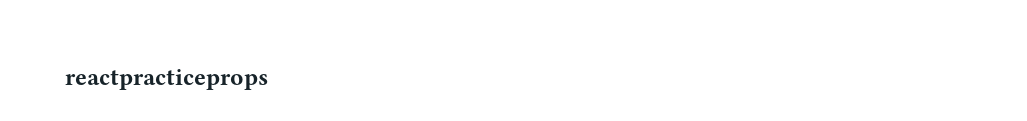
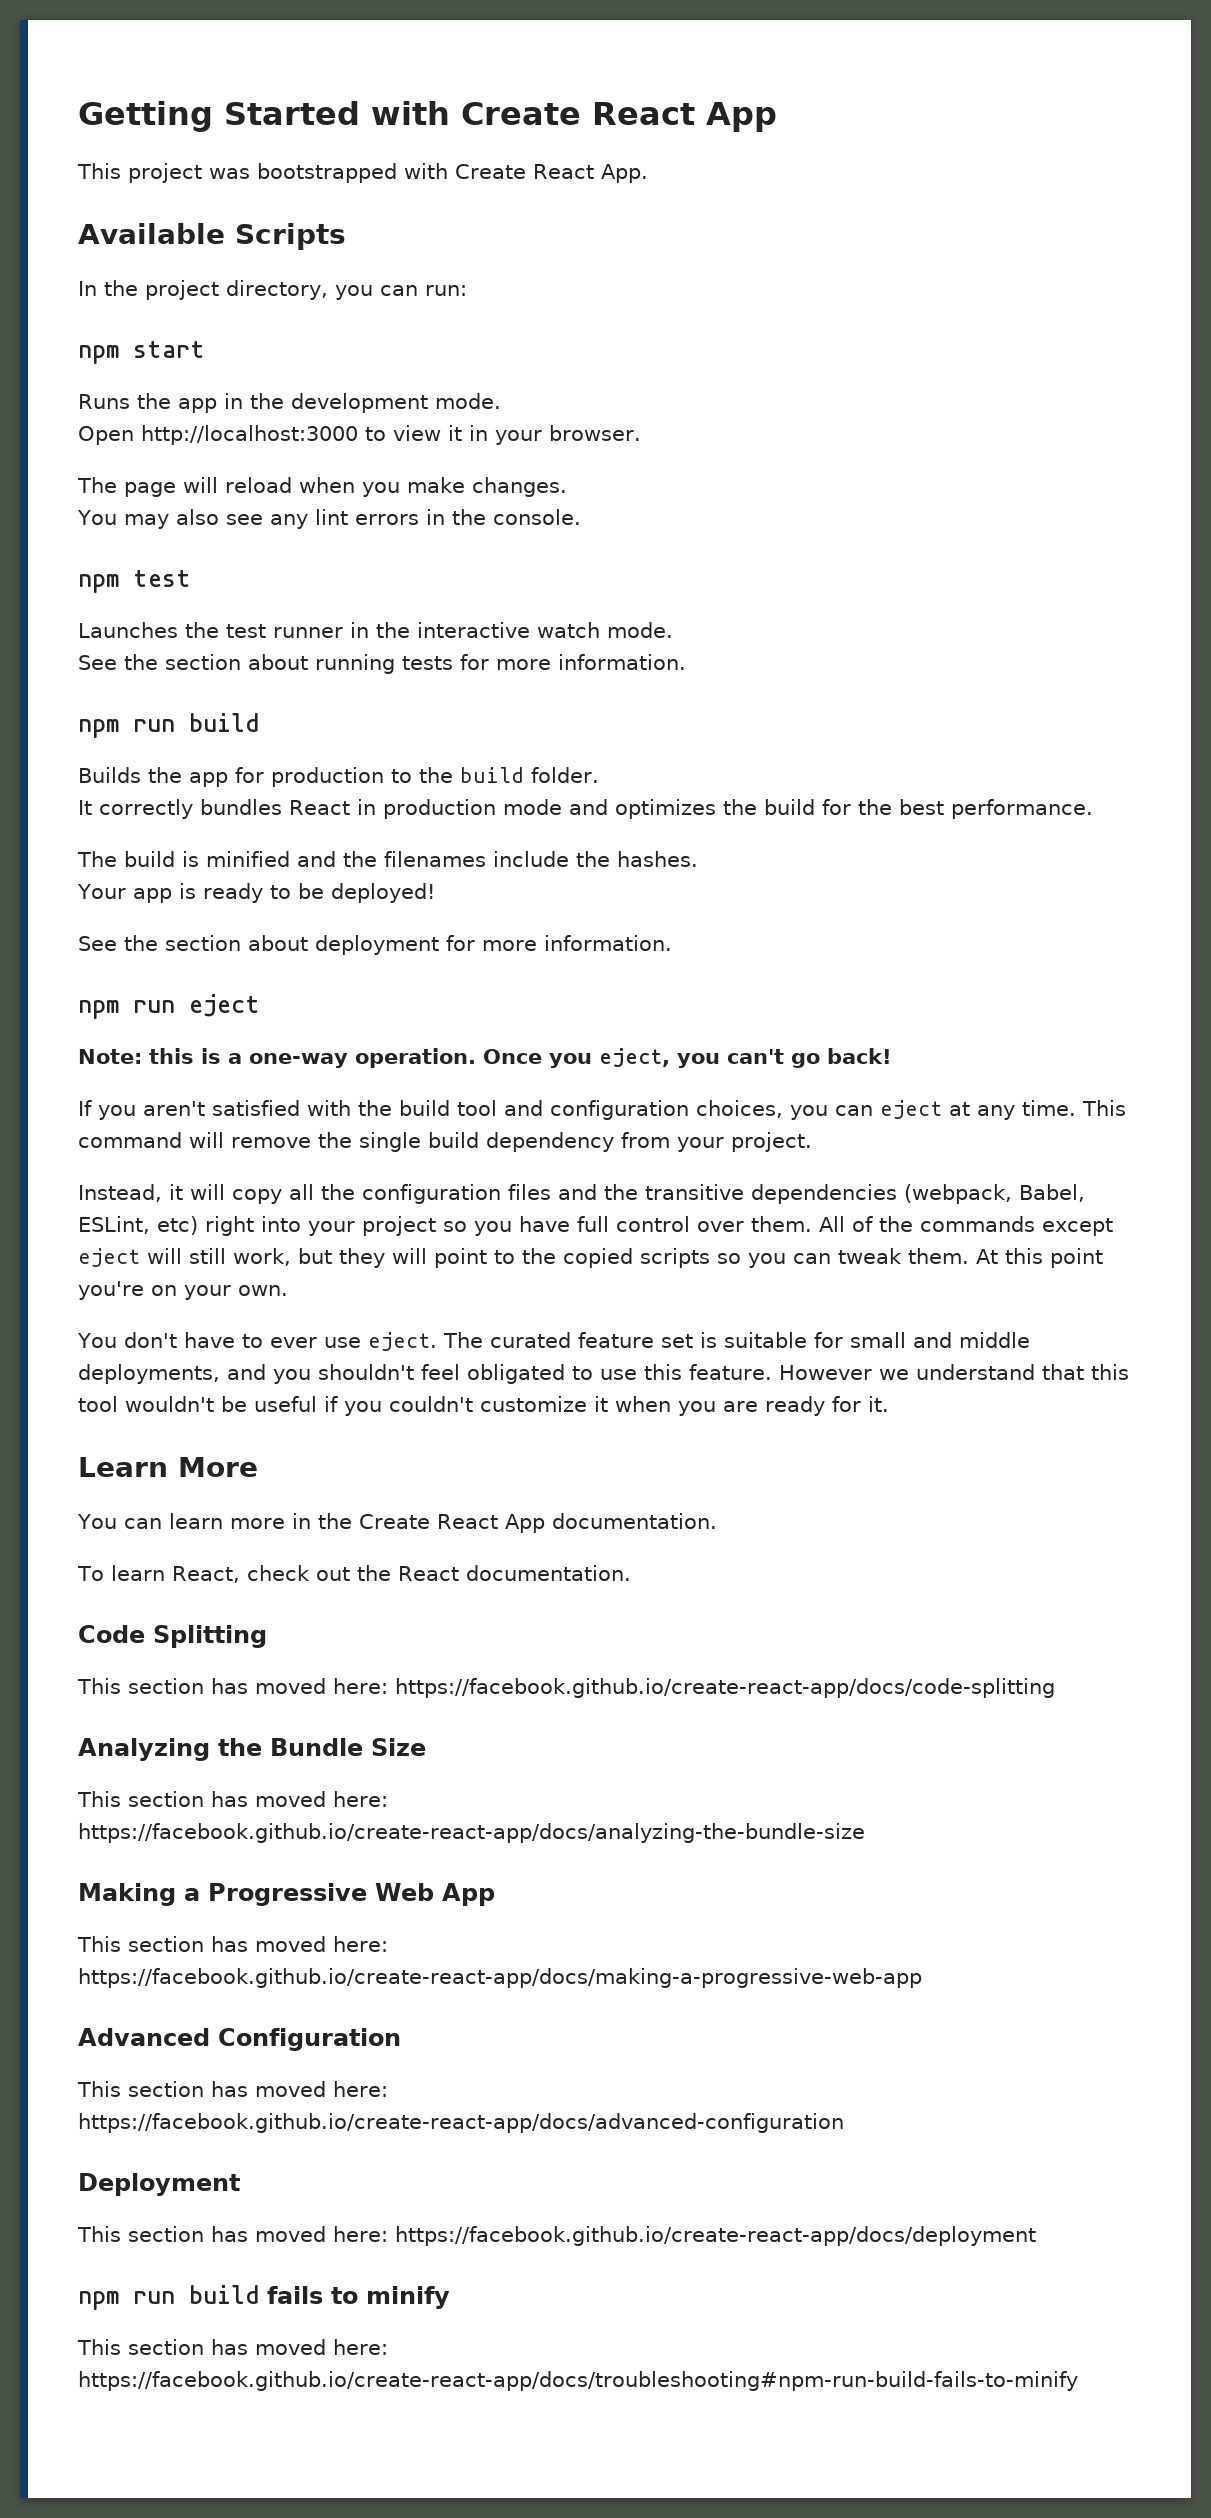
- reactpracticeprops
+ Getting Started with Create React App
+ This project was bootstrapped with Create React App.
+ Available Scripts
+ In the project directory, you can run:
+ npm start
+ Runs the app in the development mode.
+ Open http://localhost:3000 to view it in your browser.
+ The page will reload when you make changes.
+ You may also see any lint errors in the console.
+ npm test
+ Launches the test runner in the interactive watch mode.
+ See the section about running tests for more information.
+ npm run build
+ Builds the app for production to the build folder.
+ It correctly bundles React in production mode and optimizes the build for the best performance.
+ The build is minified and the filenames include the hashes.
+ Your app is ready to be deployed!
+ See the section about deployment for more information.
+ npm run eject
+ Note: this is a one-way operation. Once you eject, you can't go back!
+ If you aren't satisfied with the build tool and configuration choices, you can eject at any time. This command will remove the single build dependency from your project.
+ Instead, it will copy all the configuration files and the transitive dependencies (webpack, Babel, ESLint, etc) right into your project so you have full control over them. All of the commands except eject will still work, but they will point to the copied scripts so you can tweak them. At this point you're on your own.
+ You don't have to ever use eject. The curated feature set is suitable for small and middle deployments, and you shouldn't feel obligated to use this feature. However we understand that this tool wouldn't be useful if you couldn't customize it when you are ready for it.
+ Learn More
+ You can learn more in the Create React App documentation.
+ To learn React, check out the React documentation.
+ Code Splitting
+ This section has moved here: https://facebook.github.io/create-react-app/docs/code-splitting
+ Analyzing the Bundle Size
+ This section has moved here: https://facebook.github.io/create-react-app/docs/analyzing-the-bundle-size
+ Making a Progressive Web App
+ This section has moved here: https://facebook.github.io/create-react-app/docs/making-a-progressive-web-app
+ Advanced Configuration
+ This section has moved here: https://facebook.github.io/create-react-app/docs/advanced-configuration
+ Deployment
+ This section has moved here: https://facebook.github.io/create-react-app/docs/deployment
+ npm run build fails to minify
+ This section has moved here: https://facebook.github.io/create-react-app/docs/troubleshooting#npm-run-build-fails-to-minify

